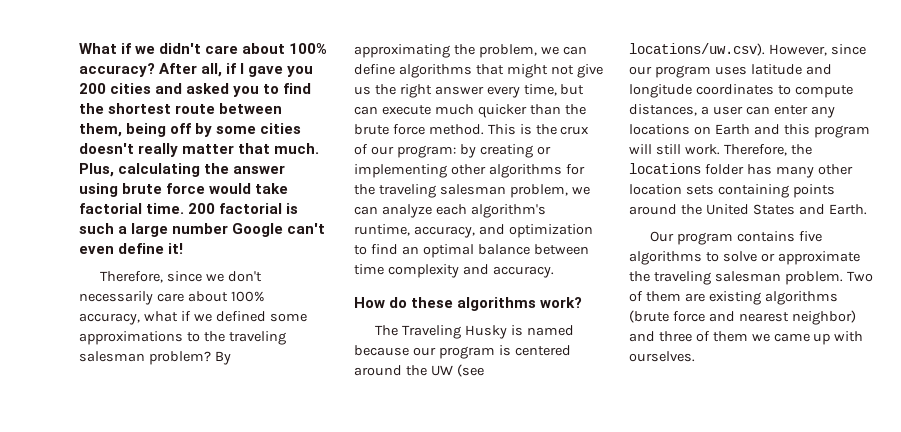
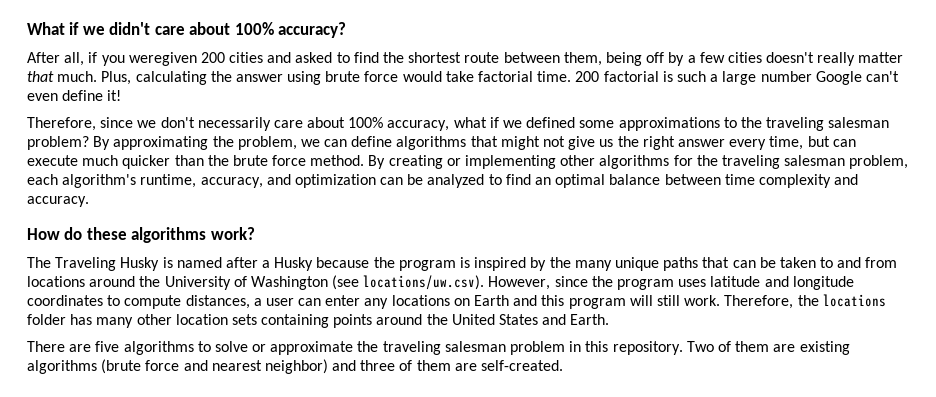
- What if we didn't care about 100% accuracy? After all, if I gave you 200 cities and asked you to find the shortest route between them, being off by some cities doesn't really matter that much.
+ What if we didn't care about 100% accuracy?
+ After all, if you weregiven 200 cities and asked to find the shortest route between them, being off by a few cities doesn't really matter that much.
- This is the crux of our program: by creating or implementing other algorithms for the traveling salesman problem, we can analyze each algorithm's runtime, accuracy, and optimization to find an optimal balance between time complexity and accuracy.
+ By creating or implementing other algorithms for the traveling salesman problem, each algorithm's runtime, accuracy, and optimization can be analyzed to find an optimal balance between time complexity and accuracy.
- The Traveling Husky is named because our program is centered around the UW (see locations/uw.csv). However, since our program uses latitude and longitude coordinates to compute distances, a user can enter any locations on Earth and this program will still work.
+ The Traveling Husky is named after a Husky because the program is inspired by the many unique paths that can be taken to and from locations around the University of Washington (see locations/uw.csv). However, since the program uses latitude and longitude coordinates to compute distances, a user can enter any locations on Earth and this program will still work.
- Our program contains five algorithms to solve or approximate the traveling salesman problem.
+ There are five algorithms to solve or approximate the traveling salesman problem in this repository.
- Two of them are existing algorithms (brute force and nearest neighbor) and three of them we came up with ourselves.
+ Two of them are existing algorithms (brute force and nearest neighbor) and three of them are self-created.

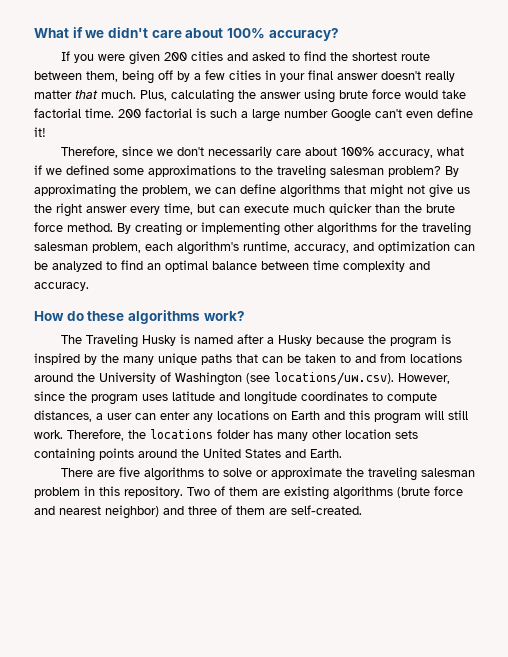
- After all, if you weregiven 200 cities and asked to find the shortest route between them, being off by a few cities doesn't really matter that much.
+ If you were given 200 cities and asked to find the shortest route between them, being off by a few cities in your final answer doesn't really matter that much.

